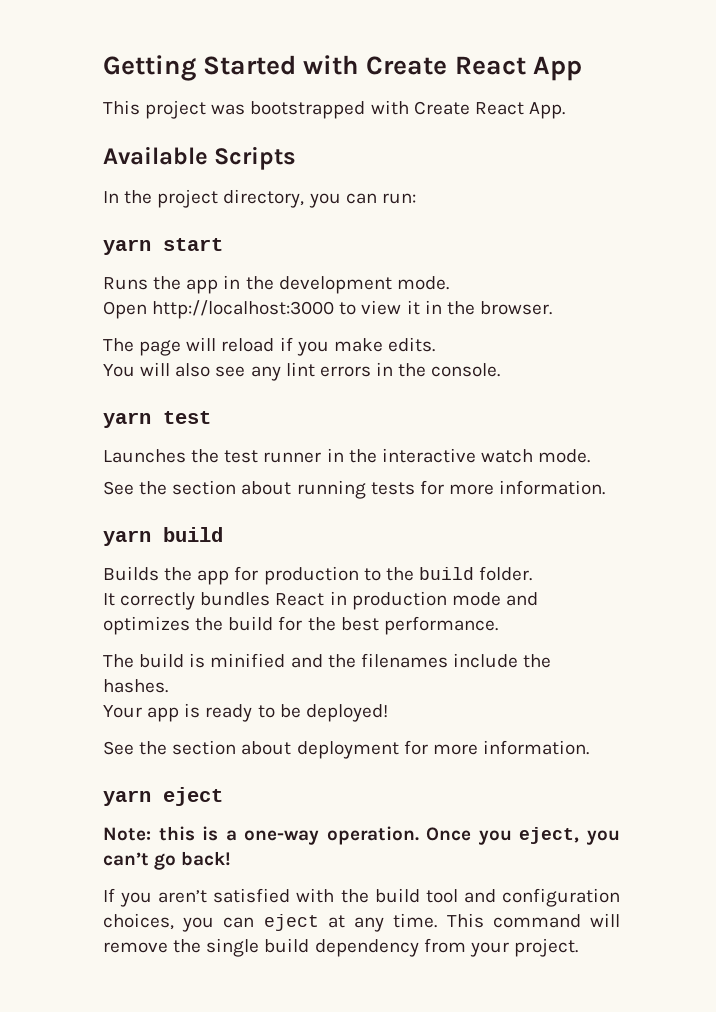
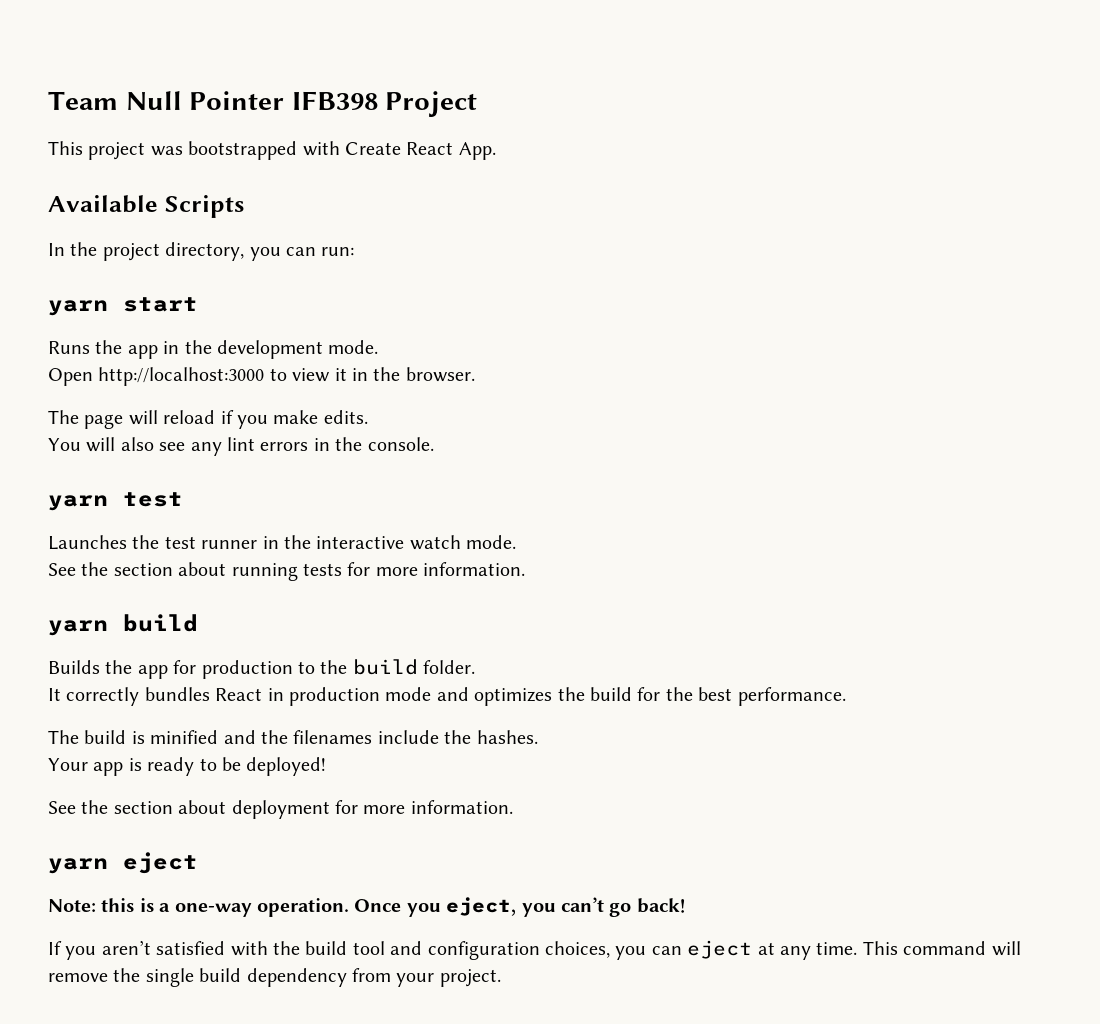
- Getting Started with Create React App
+ Team Null Pointer IFB398 Project

